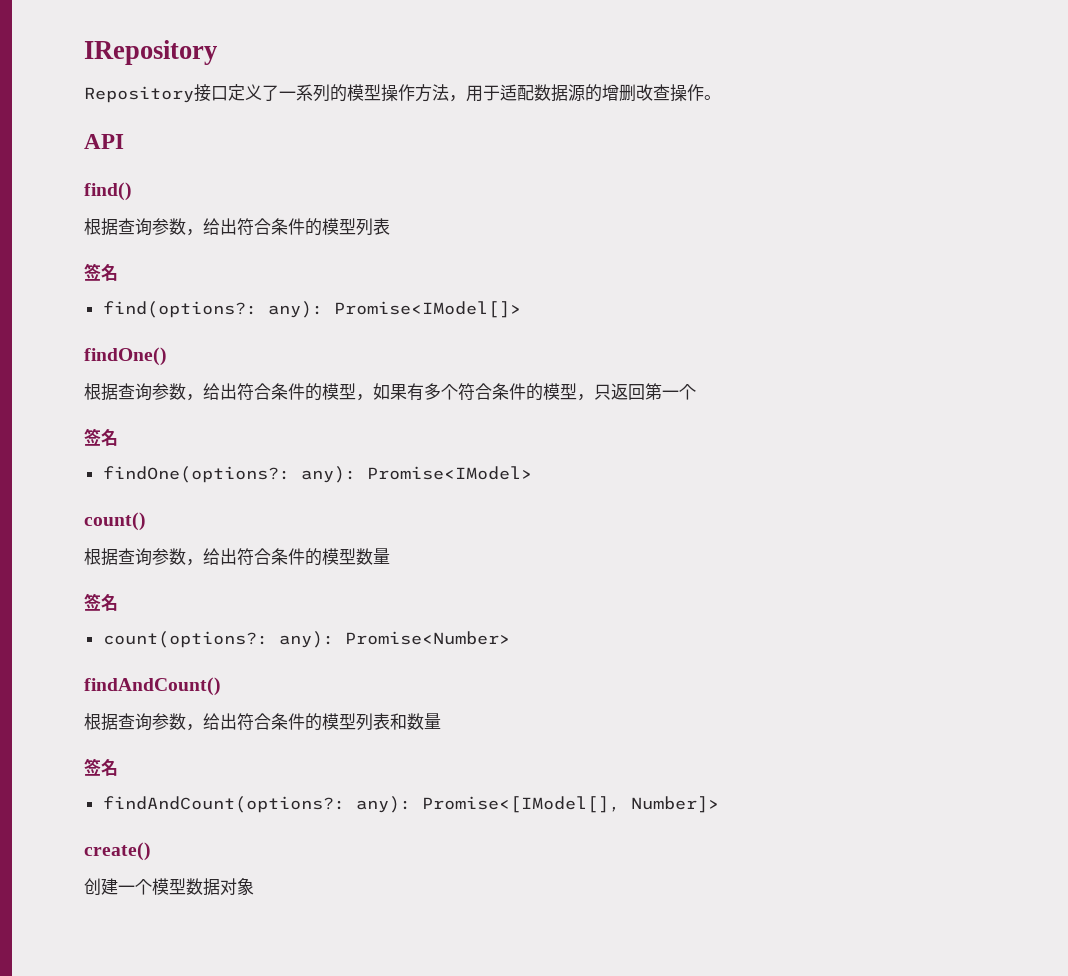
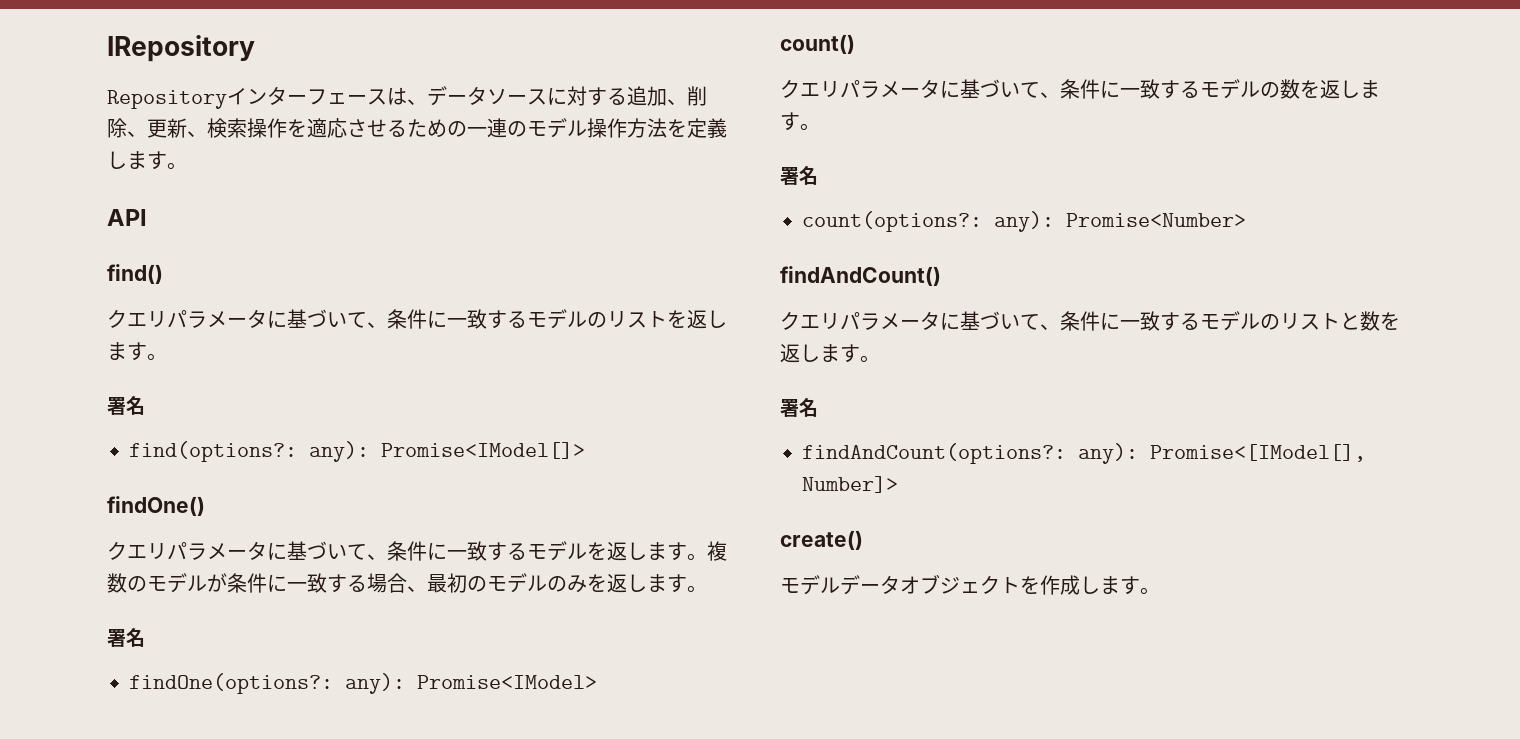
- Repository接口定义了一系列的模型操作方法，用于适配数据源的增删改查操作。
+ Repositoryインターフェースは、データソースに対する追加、削除、更新、検索操作を適応させるための一連のモデル操作方法を定義します。
  API
  find()
- 根据查询参数，给出符合条件的模型列表
- 签名
+ クエリパラメータに基づいて、条件に一致するモデルのリストを返します。
+ 署名
- 根据查询参数，给出符合条件的模型，如果有多个符合条件的模型，只返回第一个
- 签名
+ クエリパラメータに基づいて、条件に一致するモデルを返します。複数のモデルが条件に一致する場合、最初のモデルのみを返します。
+ 署名
- 根据查询参数，给出符合条件的模型数量
- 签名
+ クエリパラメータに基づいて、条件に一致するモデルの数を返します。
+ 署名
- 根据查询参数，给出符合条件的模型列表和数量
- 签名
+ クエリパラメータに基づいて、条件に一致するモデルのリストと数を返します。
+ 署名
- 创建一个模型数据对象
+ モデルデータオブジェクトを作成します。

